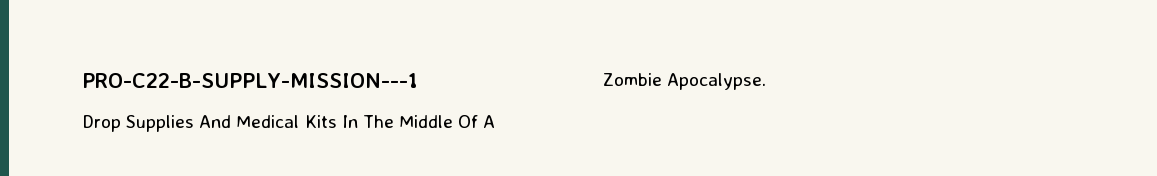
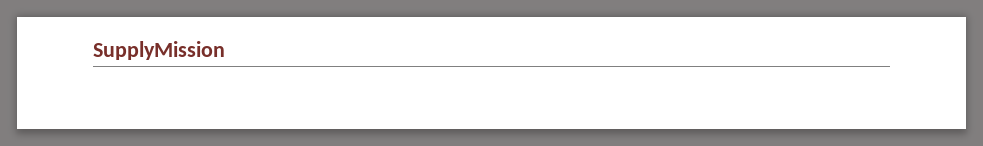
- PRO-C22-B-SUPPLY-MISSION---1
- Drop Supplies And Medical Kits In The Middle Of A Zombie Apocalypse.
+ SupplyMission

